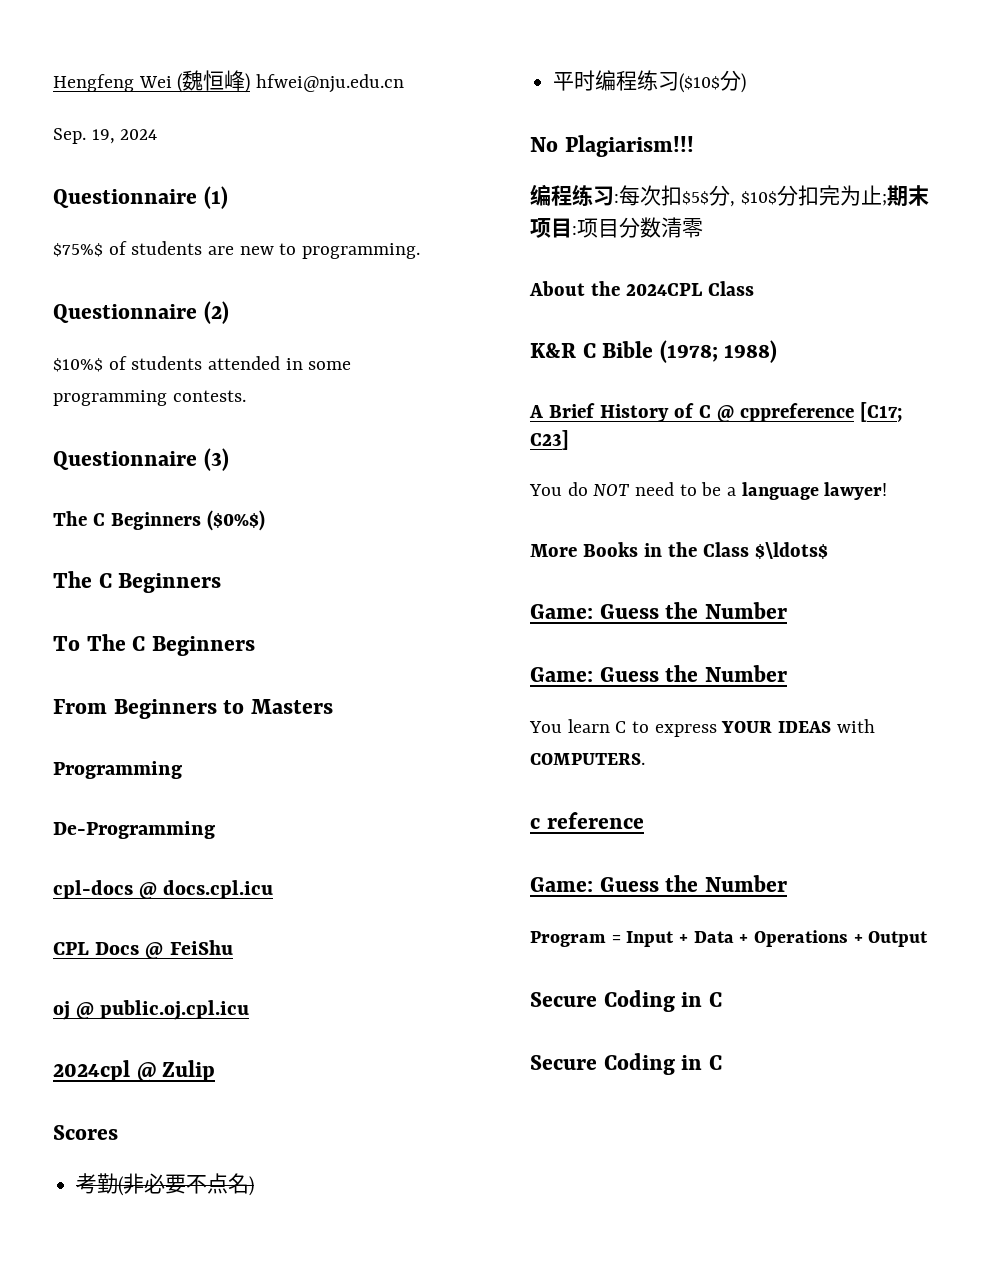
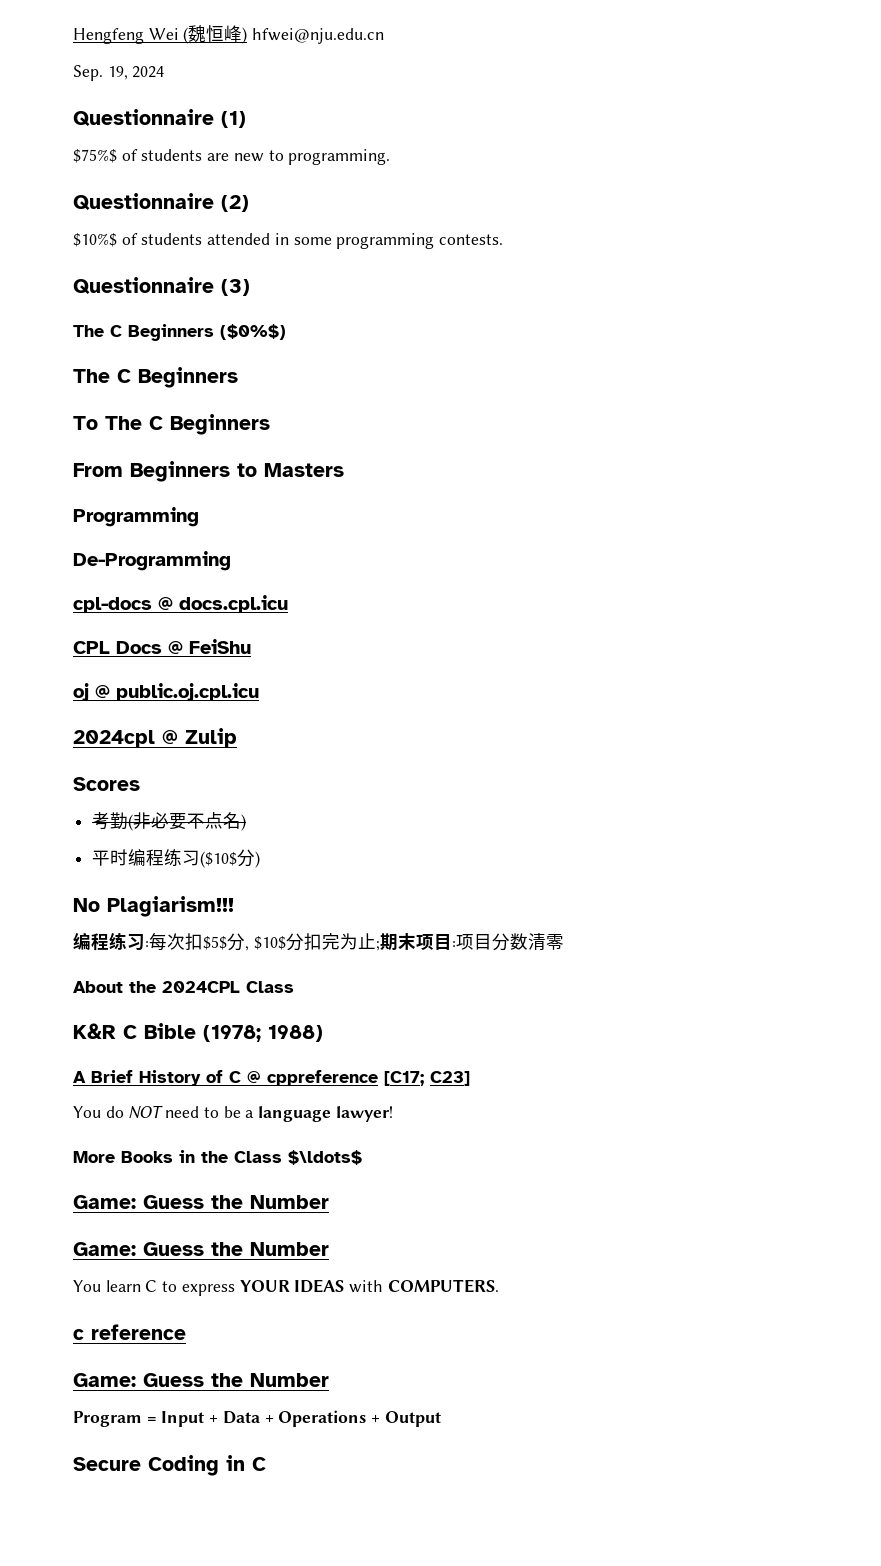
  Program = Input + Data + Operations + Output
- Secure Coding in C

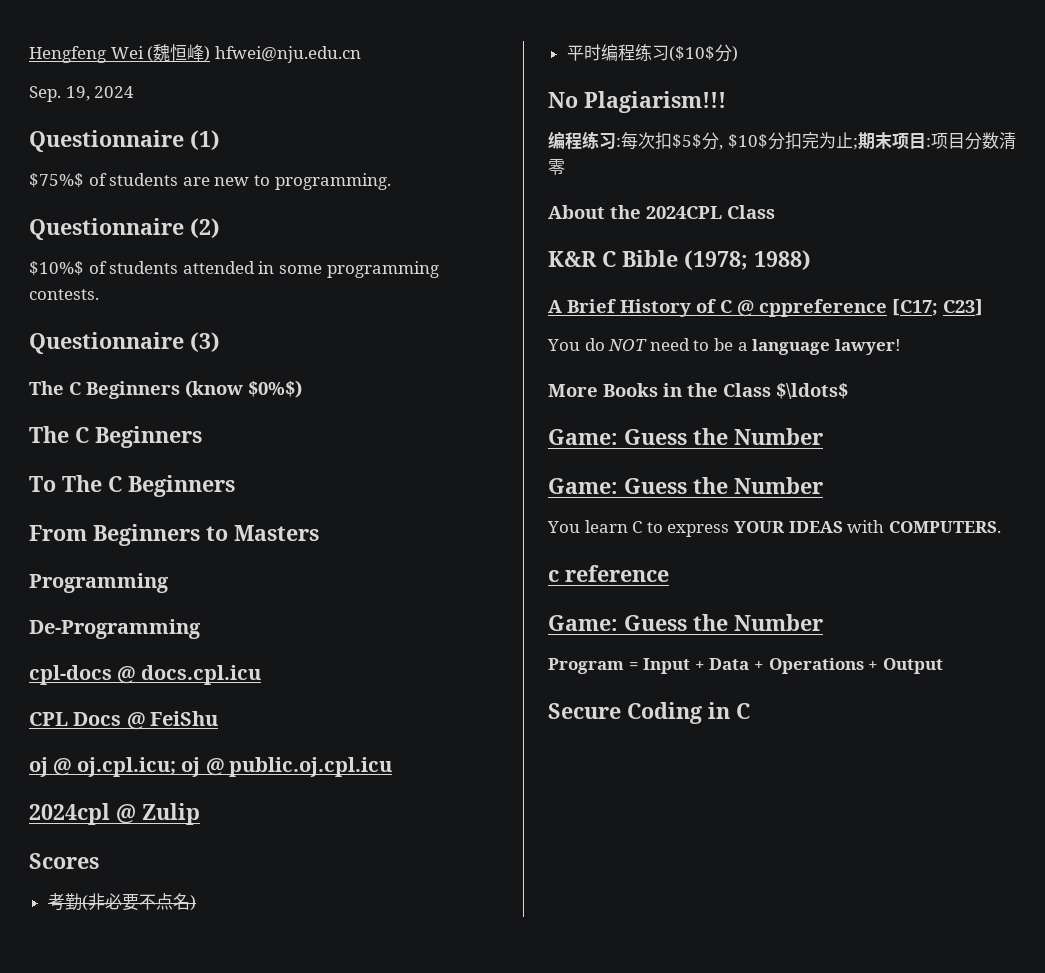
- The C Beginners ($0%$)
+ The C Beginners (know $0%$)
- oj @ public.oj.cpl.icu
+ oj @ oj.cpl.icu; oj @ public.oj.cpl.icu

